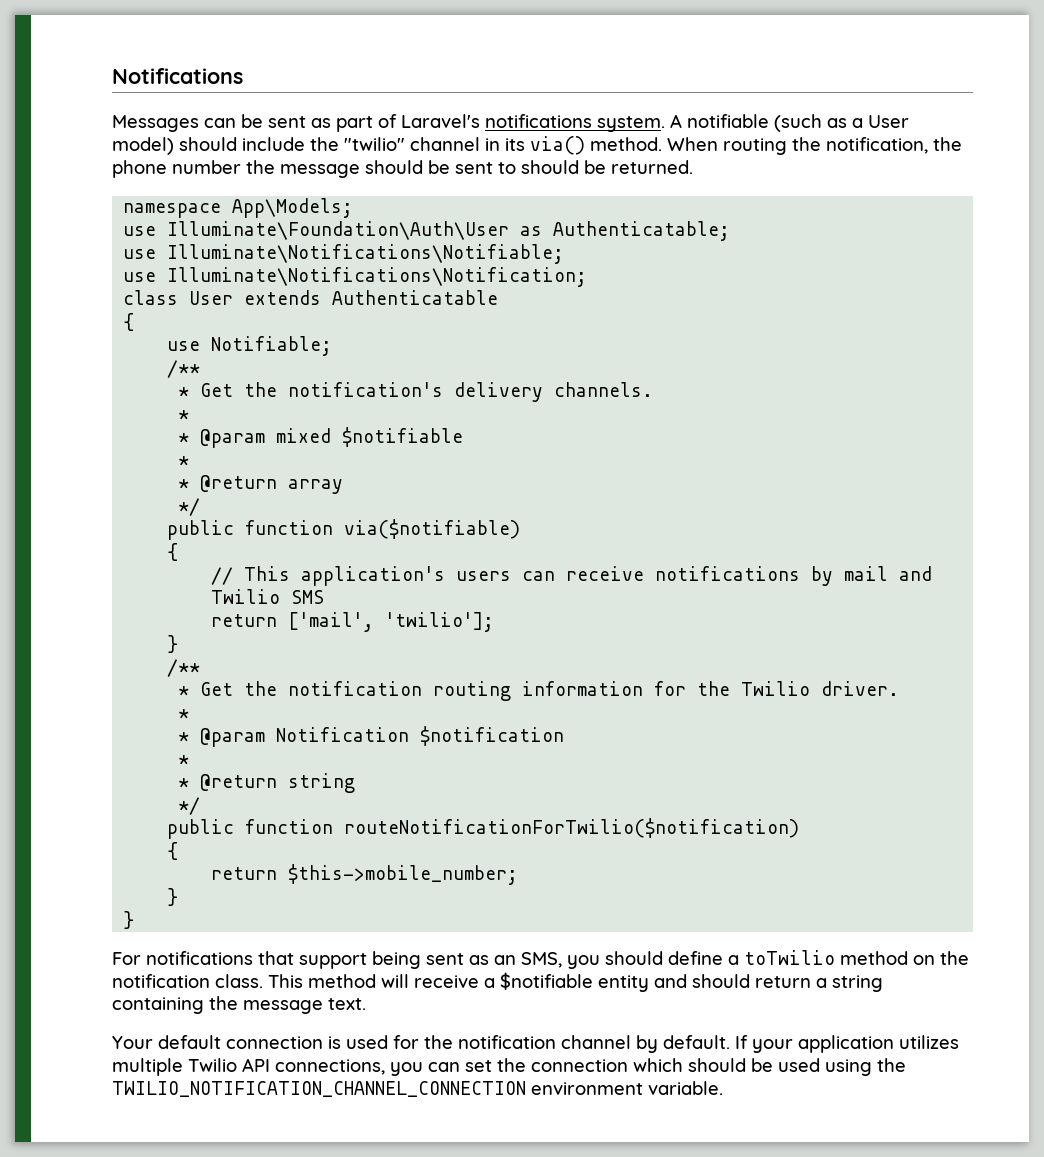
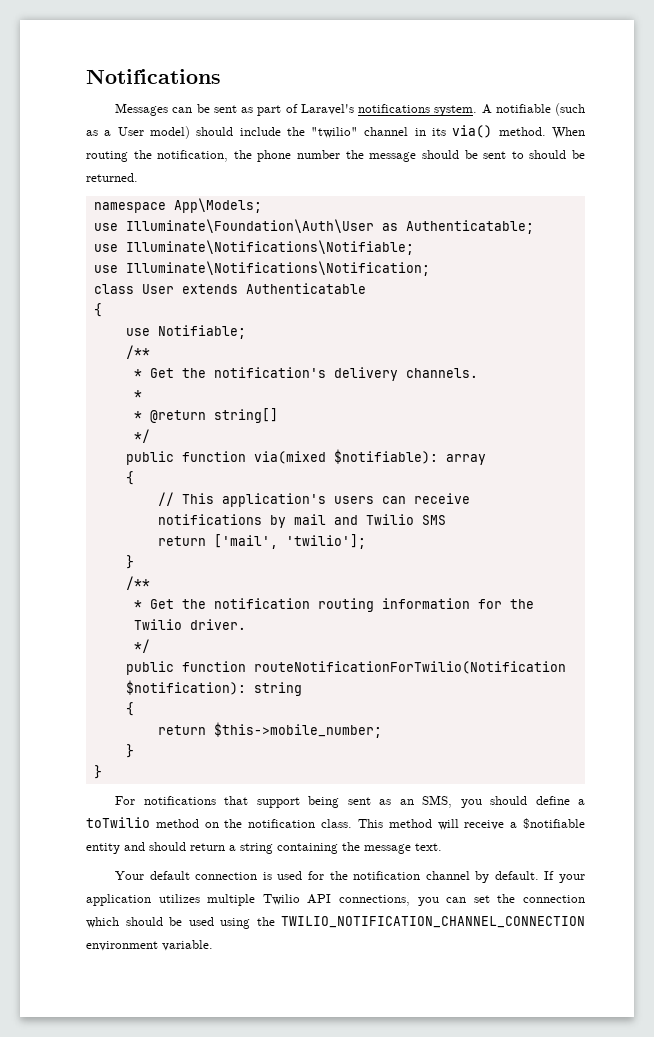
- * @param mixed $notifiable
- *
- * @return array
+ * @return string[]
  */
- public function via($notifiable)
+ public function via(mixed $notifiable): array
  * Get the notification routing information for the Twilio driver.
- *
- * @param Notification $notification
- *
- * @return string
  */
- public function routeNotificationForTwilio($notification)
+ public function routeNotificationForTwilio(Notification $notification): string

